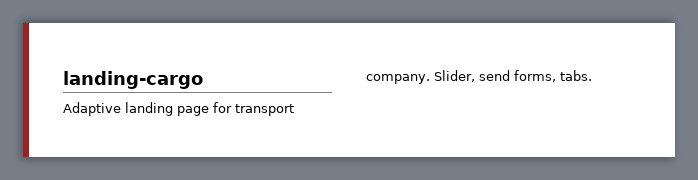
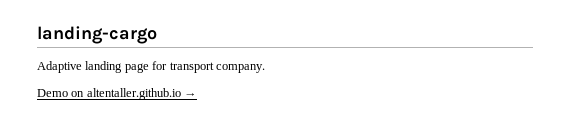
- Adaptive landing page for transport company. Slider, send forms, tabs.
+ Adaptive landing page for transport company.
+ Demo on altentaller.github.io →

